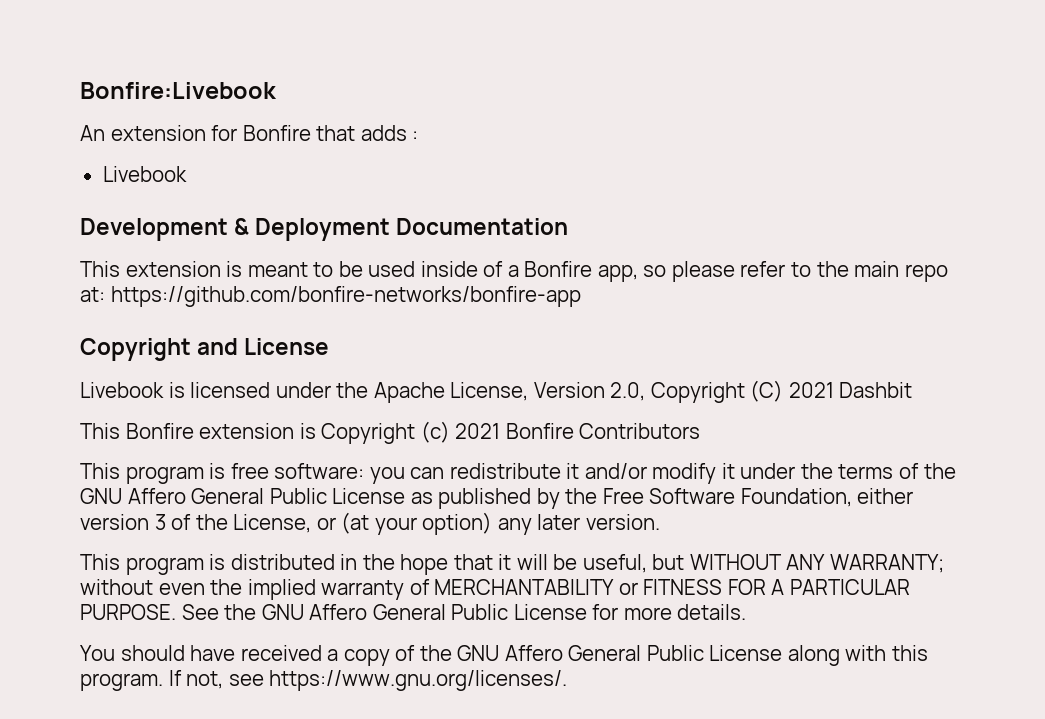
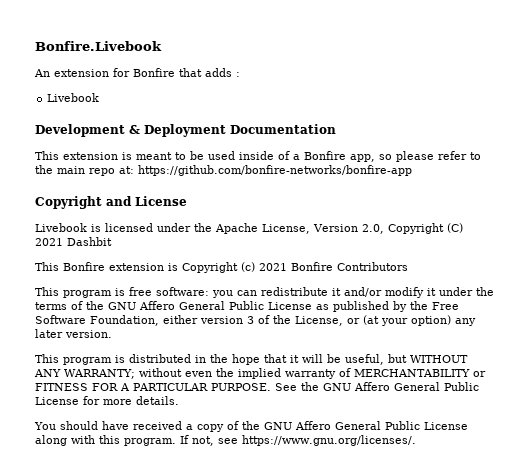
- Bonfire:Livebook
+ Bonfire.Livebook

